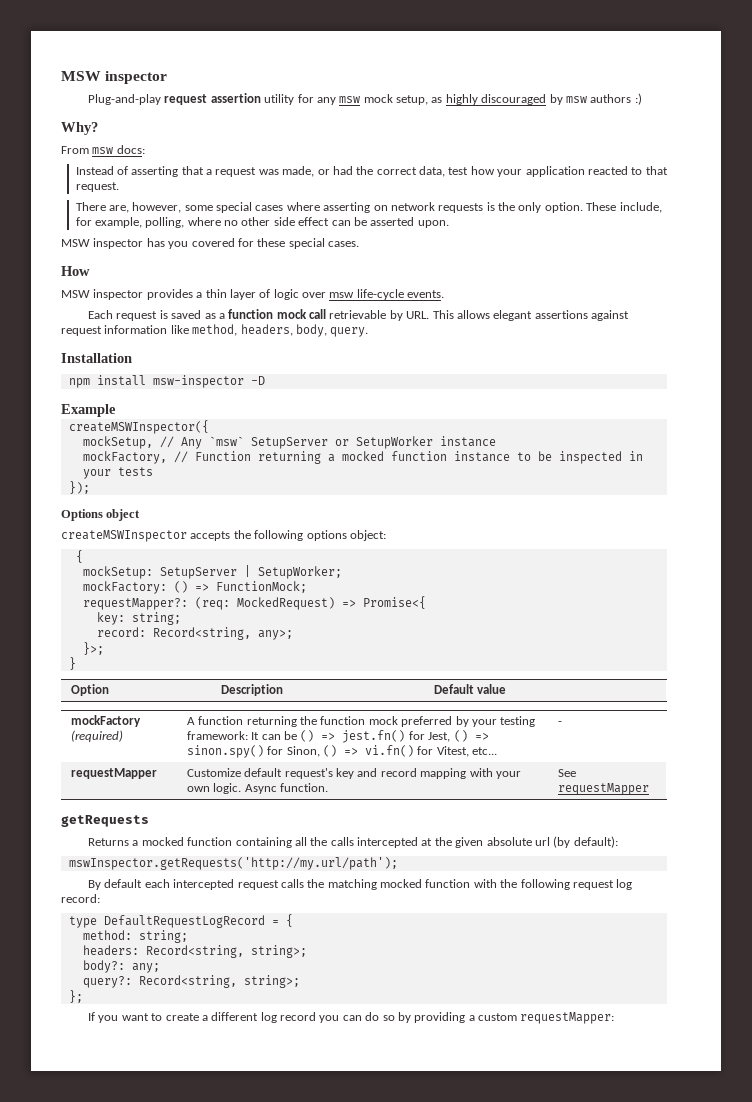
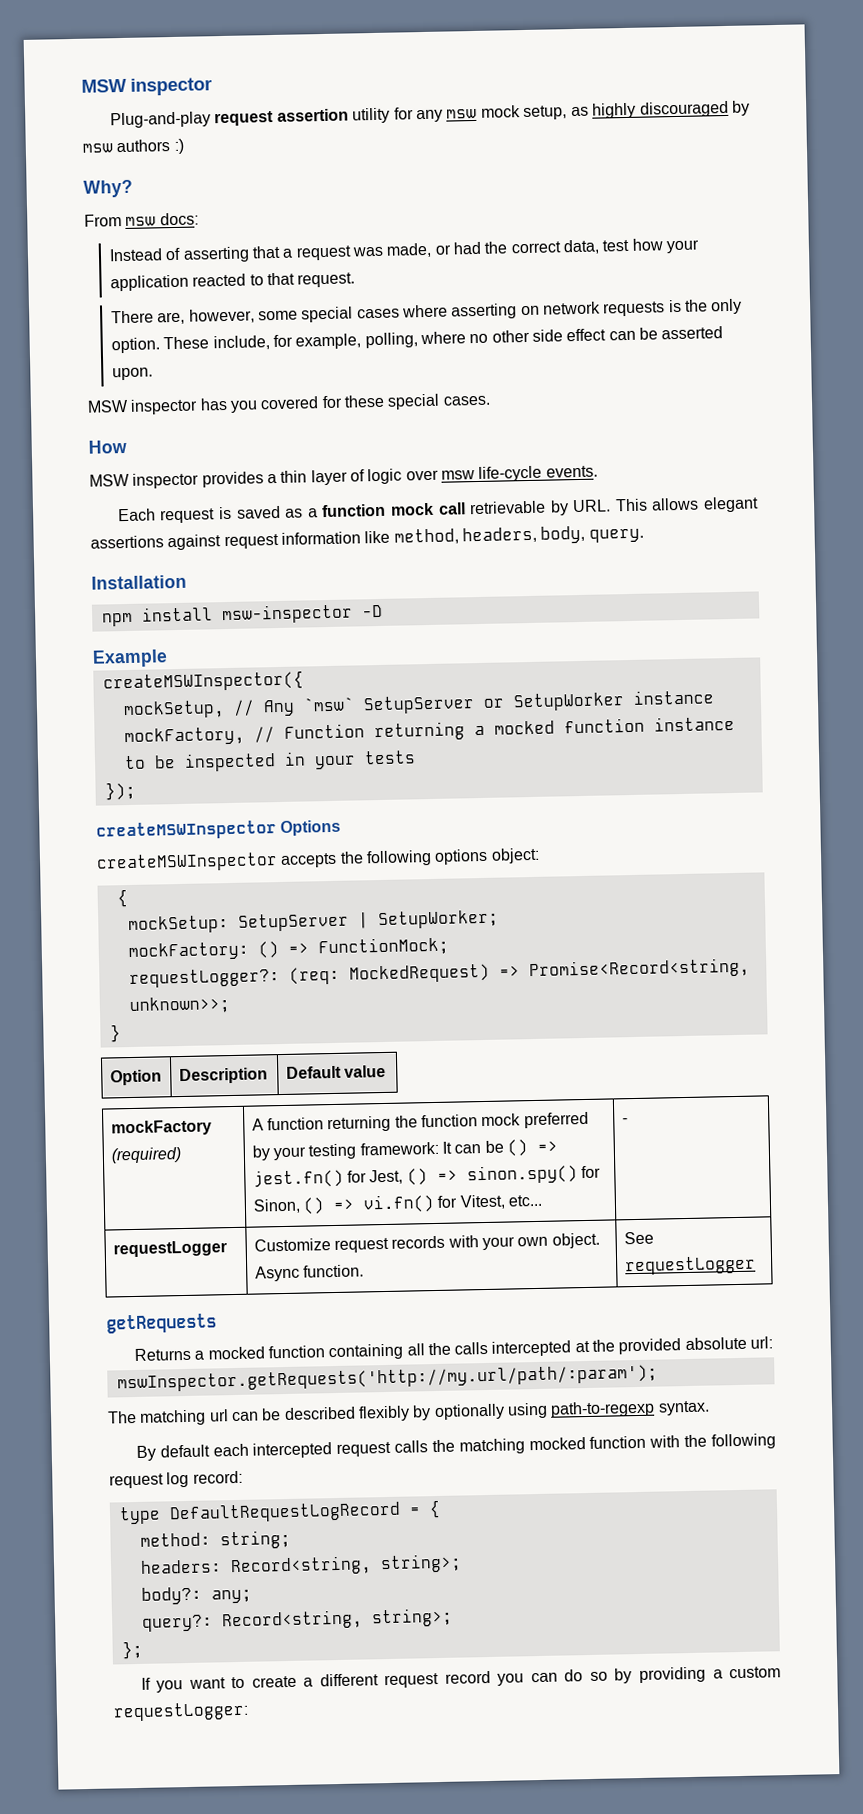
- Options object
+ createMSWInspector Options
- requestMapper?: (req: MockedRequest) => Promise<{
- key: string;
- record: Record<string, any>;
- }>;
+ requestLogger?: (req: MockedRequest) => Promise<Record<string, unknown>>;
- requestMapper | Customize default request's key and record mapping with your own logic. Async function. | See requestMapper
+ requestLogger | Customize request records with your own object. Async function. | See requestLogger
- Returns a mocked function containing all the calls intercepted at the given absolute url (by default):
- mswInspector.getRequests('http://my.url/path');
+ Returns a mocked function containing all the calls intercepted at the provided absolute url:
+ mswInspector.getRequests('http://my.url/path/:param');
+ The matching url can be described flexibly by optionally using path-to-regexp syntax.
- If you want to create a different log record you can do so by providing a custom requestMapper:
+ If you want to create a different request record you can do so by providing a custom requestLogger:

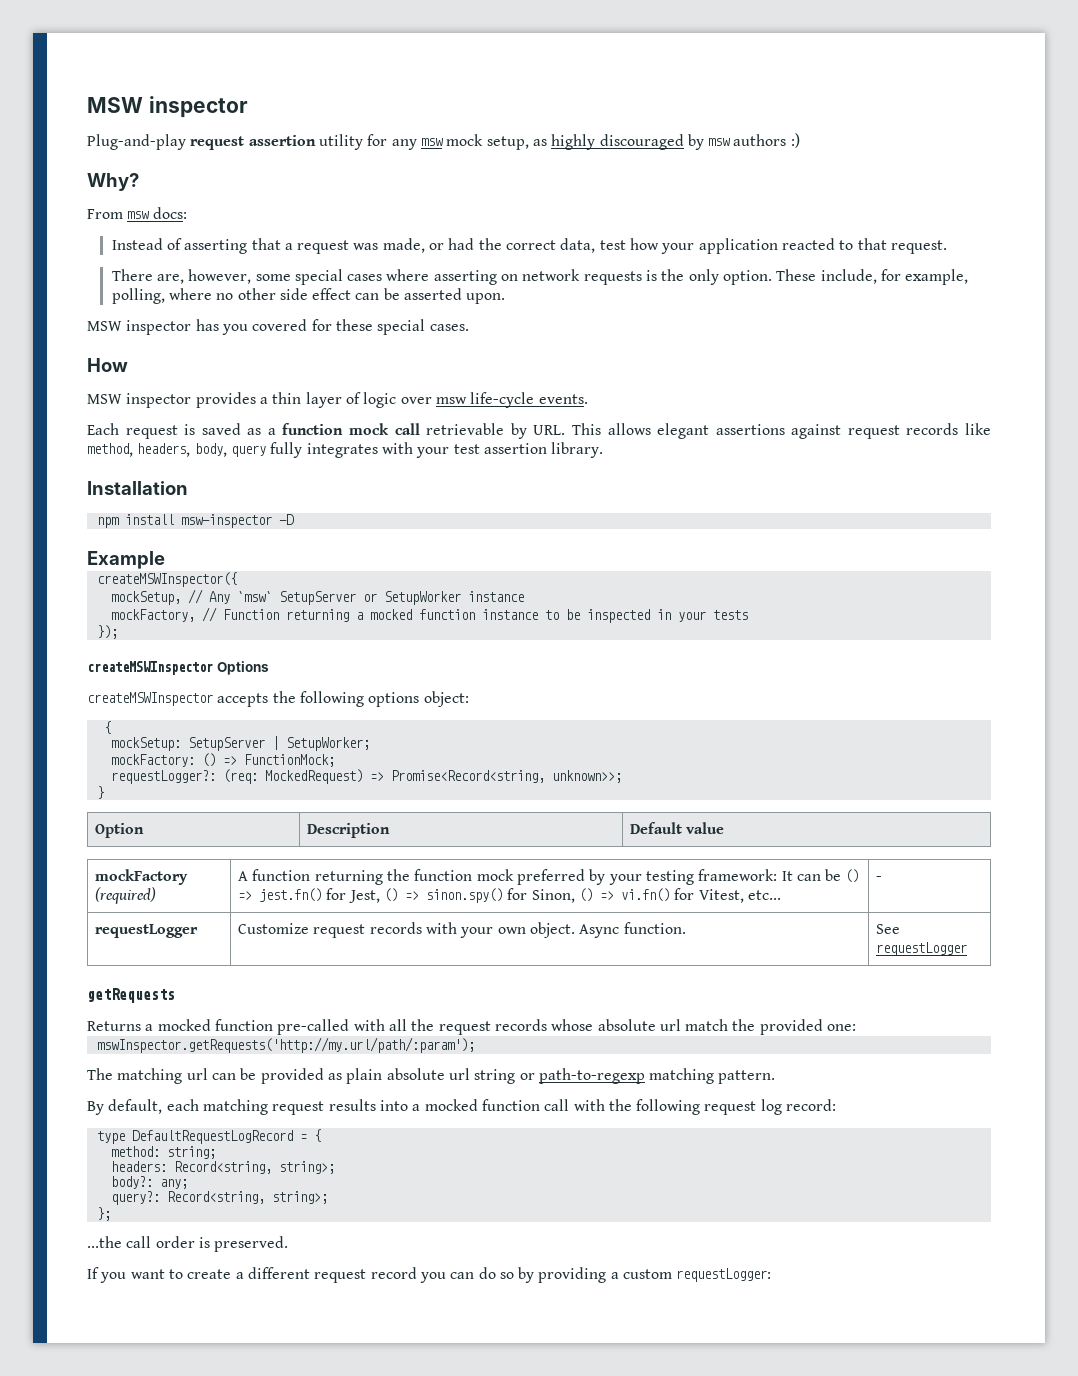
- Each request is saved as a function mock call retrievable by URL. This allows elegant assertions against request information like method, headers, body, query.
+ Each request is saved as a function mock call retrievable by URL. This allows elegant assertions against request records like method, headers, body, query fully integrates with your test assertion library.
- Returns a mocked function containing all the calls intercepted at the provided absolute url:
+ Returns a mocked function pre-called with all the request records whose absolute url match the provided one:
- The matching url can be described flexibly by optionally using path-to-regexp syntax.
- By default each intercepted request calls the matching mocked function with the following request log record:
+ The matching url can be provided as plain absolute url string or path-to-regexp matching pattern.
+ By default, each matching request results into a mocked function call with the following request log record:
+ ...the call order is preserved.

